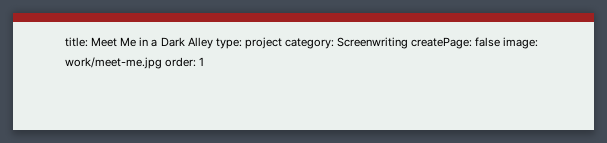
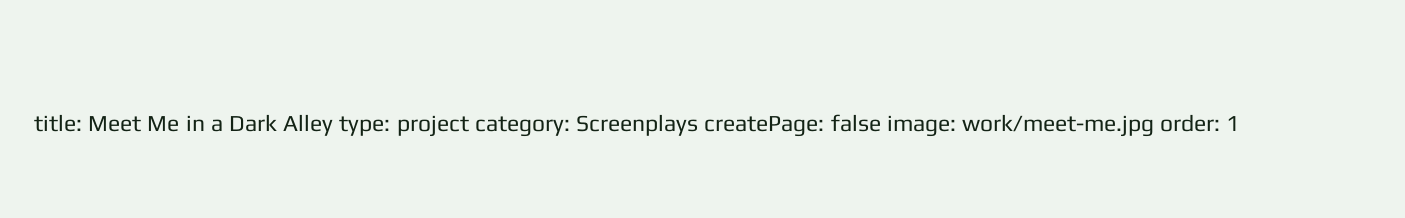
- title: Meet Me in a Dark Alley type: project category: Screenwriting createPage: false image: work/meet-me.jpg order: 1
+ title: Meet Me in a Dark Alley type: project category: Screenplays createPage: false image: work/meet-me.jpg order: 1

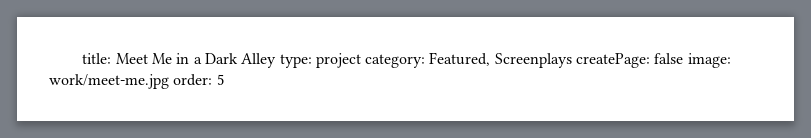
- title: Meet Me in a Dark Alley type: project category: Screenplays createPage: false image: work/meet-me.jpg order: 1
+ title: Meet Me in a Dark Alley type: project category: Featured, Screenplays createPage: false image: work/meet-me.jpg order: 5

